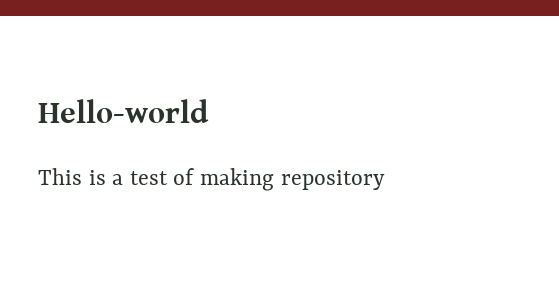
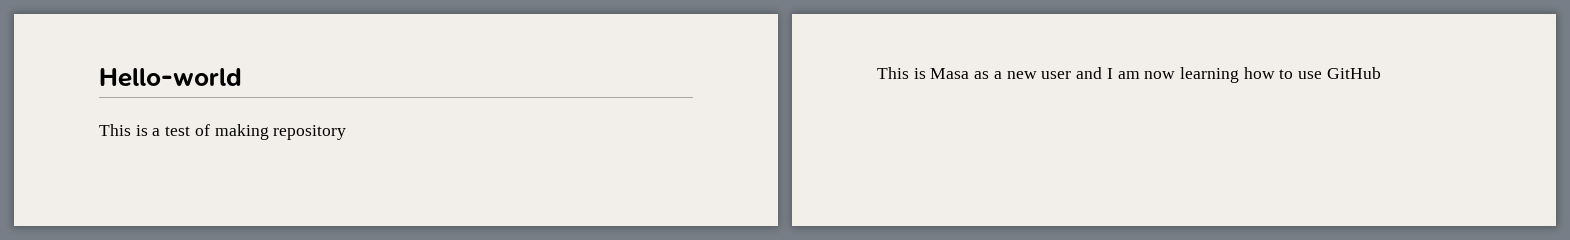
+ This is Masa as a new user and I am now learning how to use GitHub

